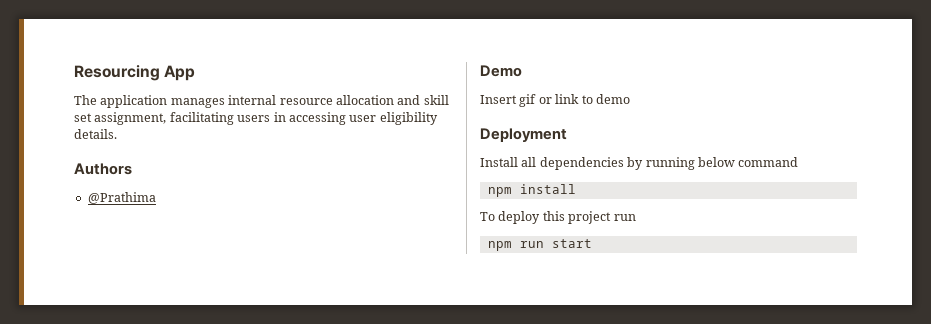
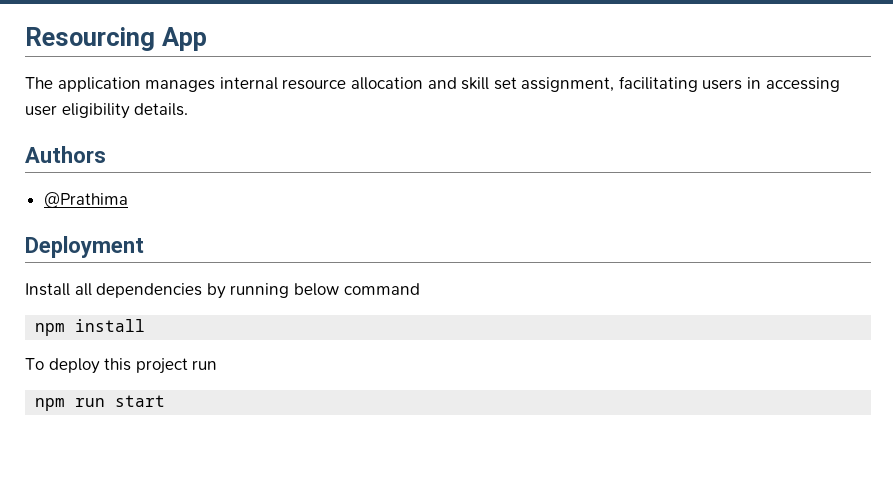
- Demo
- Insert gif or link to demo

